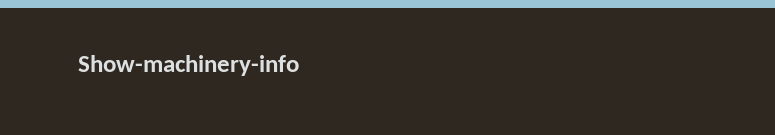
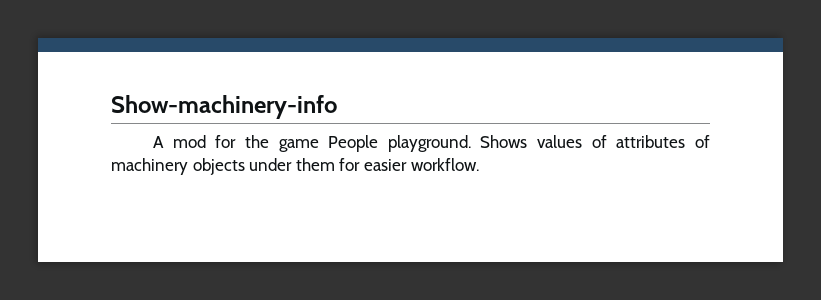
+ A mod for the game People playground. Shows values of attributes of machinery objects under them for easier workflow.

